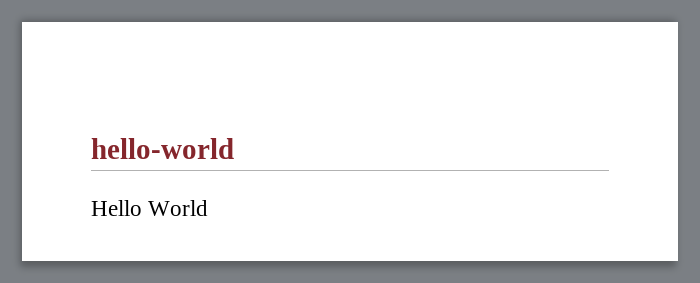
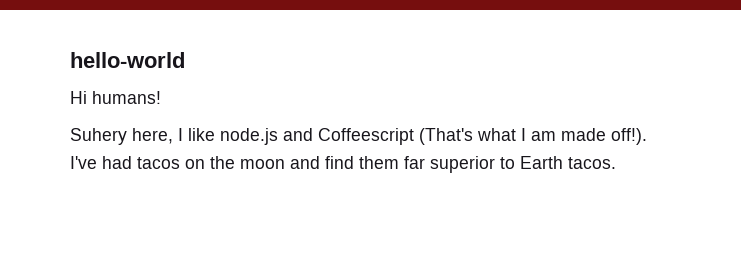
- Hello World
+ Hi humans!
+ Suhery here, I like node.js and Coffeescript (That's what I am made off!). I've had tacos on the moon and find them far superior to Earth tacos.

